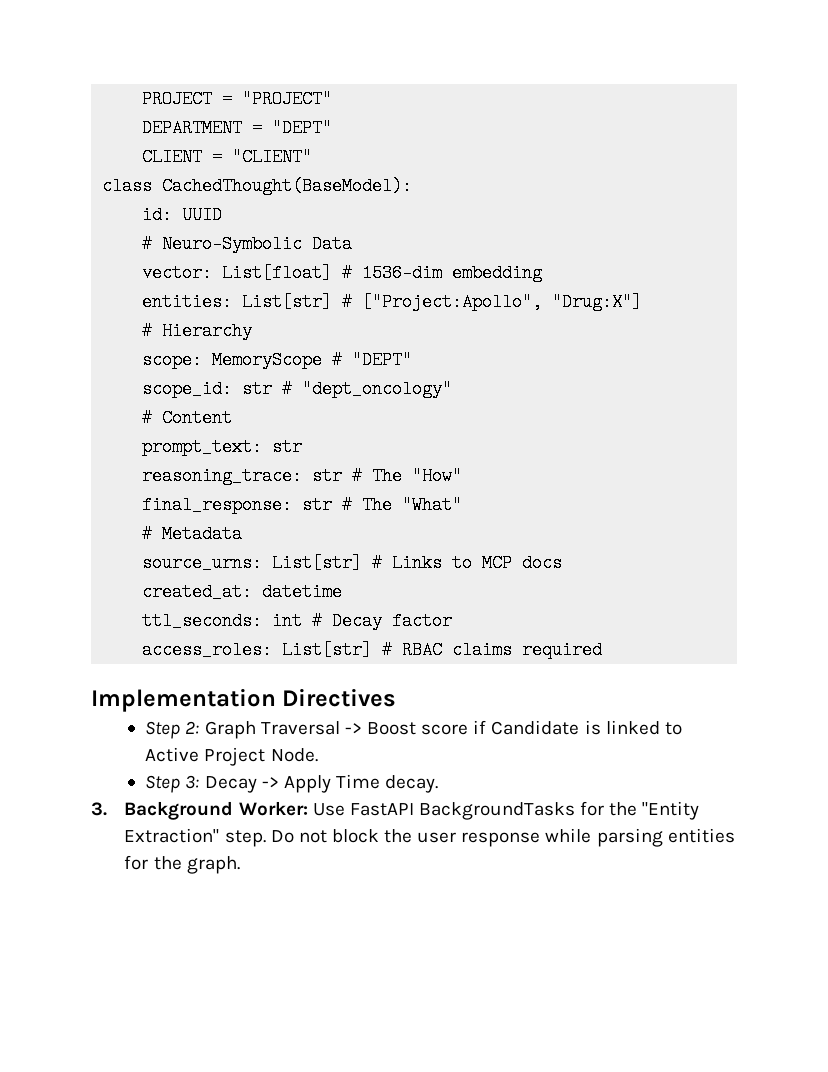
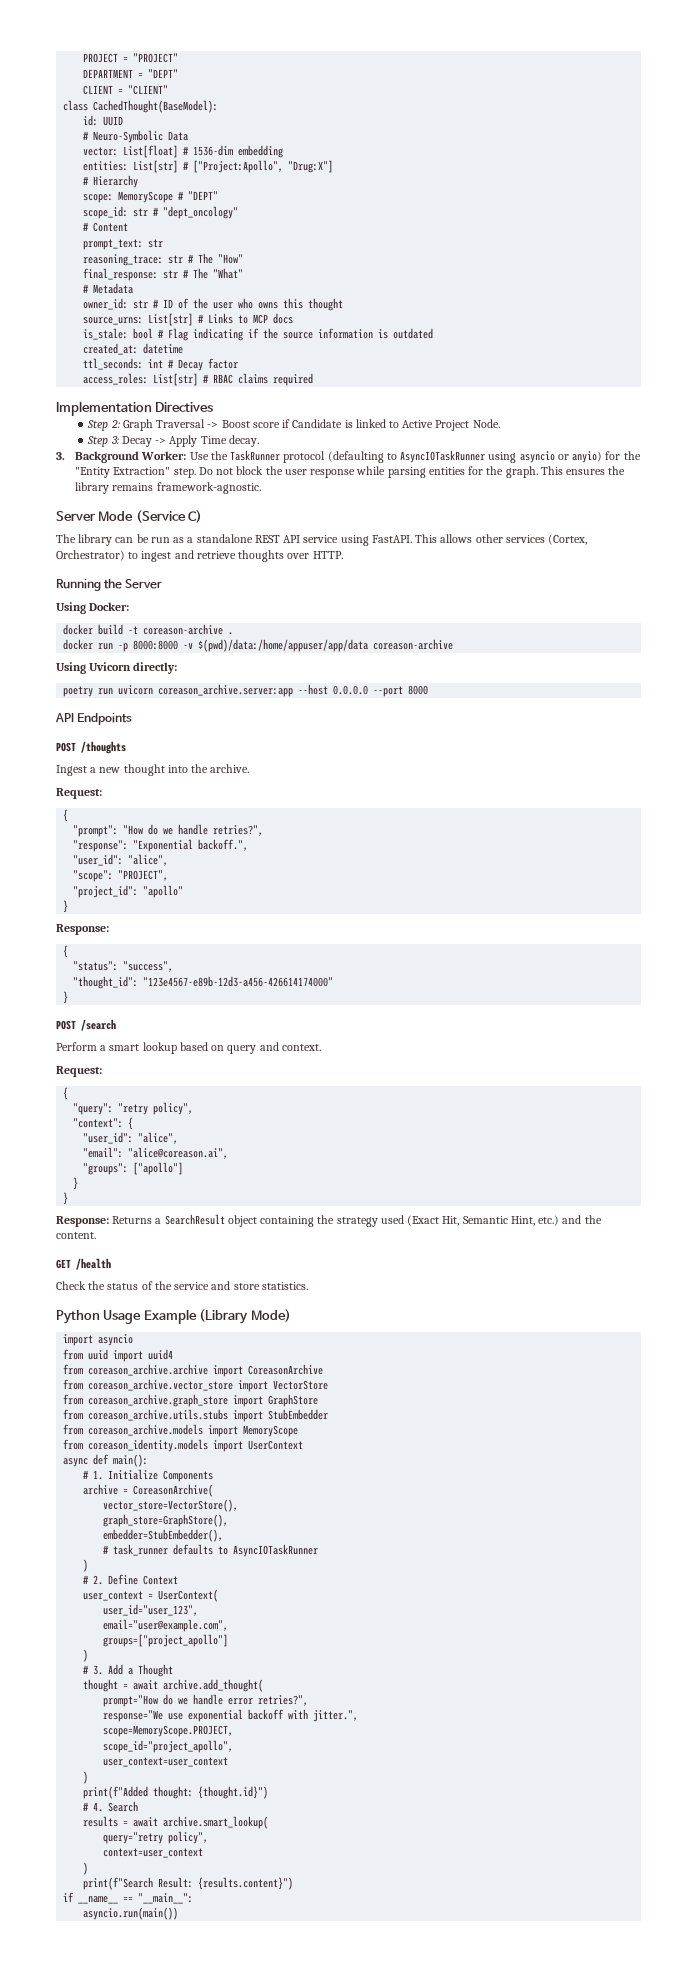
+ owner_id: str # ID of the user who owns this thought
+ is_stale: bool # Flag indicating if the source information is outdated
- 3. Background Worker: Use FastAPI BackgroundTasks for the "Entity Extraction" step.
+ 3. Background Worker: Use the TaskRunner protocol (defaulting to AsyncIOTaskRunner using asyncio or anyio) for the "Entity Extraction" step.
+ This ensures the library remains framework-agnostic.
+ Server Mode (Service C)
+ The library can be run as a standalone REST API service using FastAPI. This allows other services (Cortex, Orchestrator) to ingest and retrieve thoughts over HTTP.
+ Running the Server
+ Using Docker:
+ docker build -t coreason-archive .
+ docker run -p 8000:8000 -v $(pwd)/data:/home/appuser/app/data coreason-archive
+ Using Uvicorn directly:
+ poetry run uvicorn coreason_archive.server:app --host 0.0.0.0 --port 8000
+ API Endpoints
+ POST /thoughts
+ Ingest a new thought into the archive.
+ Request:
+ {
+ "prompt": "How do we handle retries?",
+ "response": "Exponential backoff.",
+ "user_id": "alice",
+ "scope": "PROJECT",
+ "project_id": "apollo"
+ }
+ Response:
+ {
+ "status": "success",
+ "thought_id": "123e4567-e89b-12d3-a456-426614174000"
+ }
+ POST /search
+ Perform a smart lookup based on query and context.
+ Request:
+ {
+ "query": "retry policy",
+ "context": {
+ "user_id": "alice",
+ "email": "alice@coreason.ai",
+ "groups": ["apollo"]
+ }
+ }
+ Response: Returns a SearchResult object containing the strategy used (Exact Hit, Semantic Hint, etc.) and the content.
+ GET /health
+ Check the status of the service and store statistics.
+ Python Usage Example (Library Mode)
+ import asyncio
+ from uuid import uuid4
+ from coreason_archive.archive import CoreasonArchive
+ from coreason_archive.vector_store import VectorStore
+ from coreason_archive.graph_store import GraphStore
+ from coreason_archive.utils.stubs import StubEmbedder
+ from coreason_archive.models import MemoryScope
+ from coreason_identity.models import UserContext
+ async def main():
+ # 1. Initialize Components
+ archive = CoreasonArchive(
+ vector_store=VectorStore(),
+ graph_store=GraphStore(),
+ embedder=StubEmbedder(),
+ # task_runner defaults to AsyncIOTaskRunner
+ )
+ # 2. Define Context
+ user_context = UserContext(
+ user_id="user_123",
+ email="user@example.com",
+ groups=["project_apollo"]
+ )
+ # 3. Add a Thought
+ thought = await archive.add_thought(
+ prompt="How do we handle error retries?",
+ response="We use exponential backoff with jitter.",
+ scope=MemoryScope.PROJECT,
+ scope_id="project_apollo",
+ user_context=user_context
+ )
+ print(f"Added thought: {thought.id}")
+ # 4. Search
+ results = await archive.smart_lookup(
+ query="retry policy",
+ context=user_context
+ )
+ print(f"Search Result: {results.content}")
+ if __name__ == "__main__":
+ asyncio.run(main())

